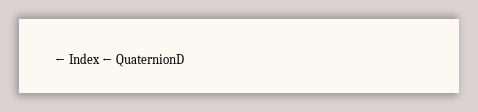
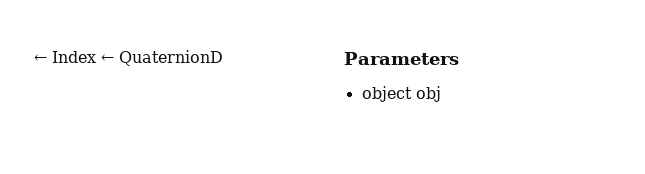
+ Parameters
+ object obj

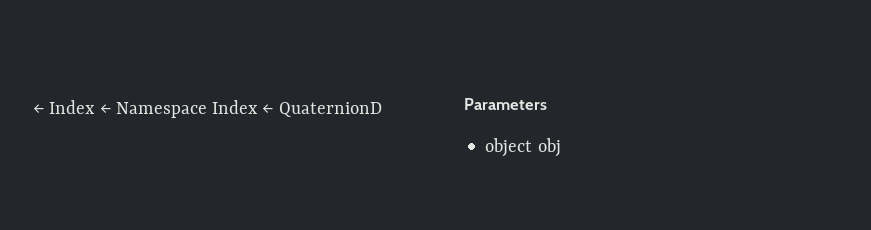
- ← Index ← QuaternionD
+ ← Index ← Namespace Index ← QuaternionD

